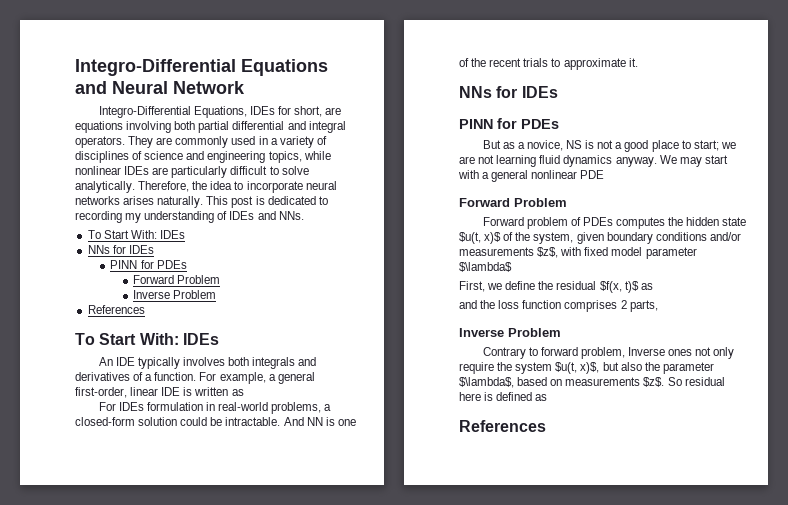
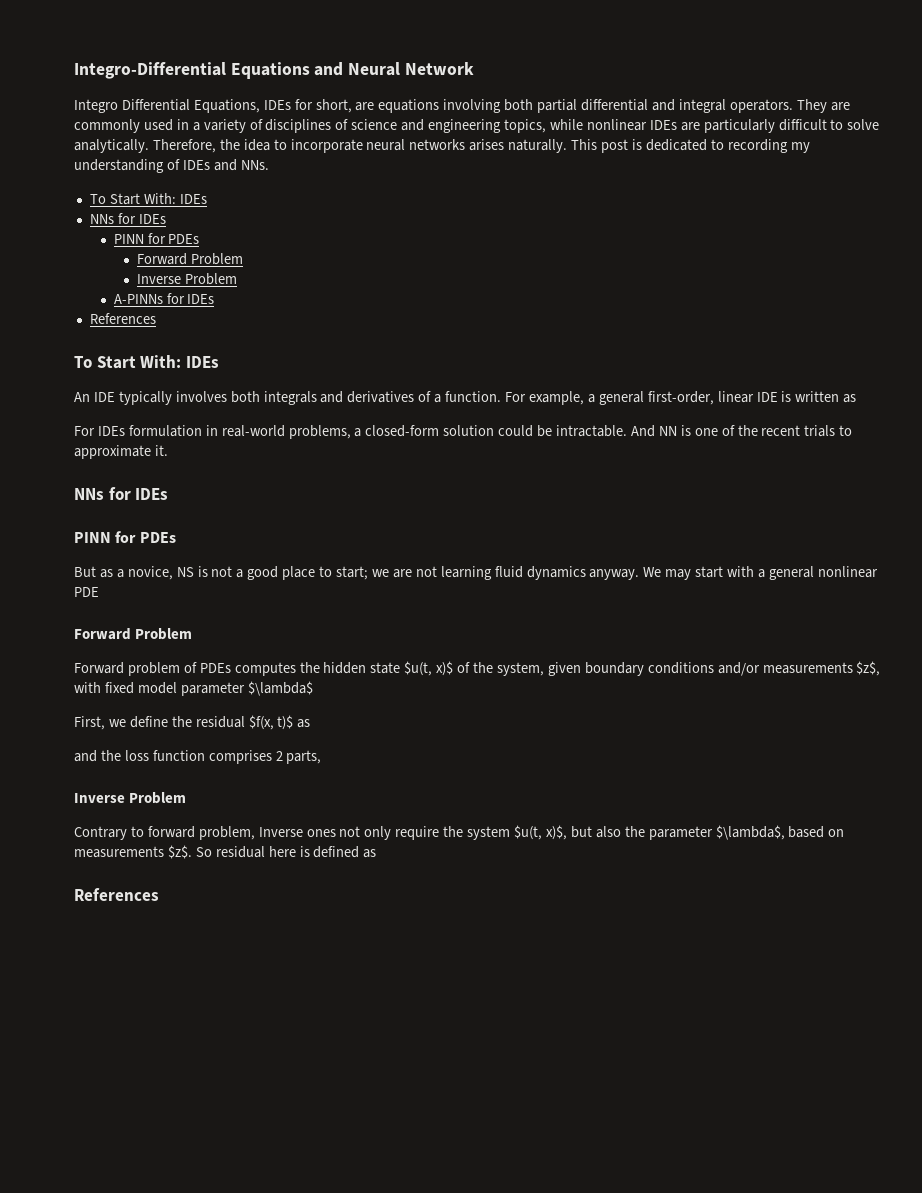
- Integro-Differential Equations, IDEs for short, are equations involving both partial differential and integral operators.
+ Integro Differential Equations, IDEs for short, are equations involving both partial differential and integral operators.
+ A-PINNs for IDEs

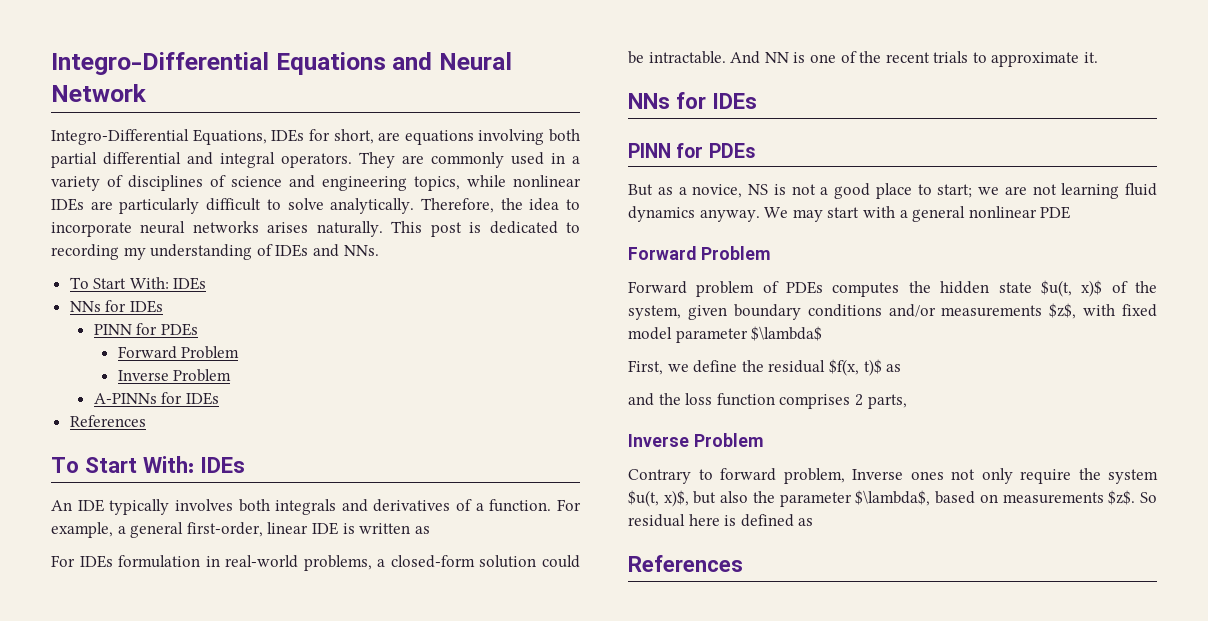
- Integro Differential Equations, IDEs for short, are equations involving both partial differential and integral operators.
+ Integro-Differential Equations, IDEs for short, are equations involving both partial differential and integral operators.

